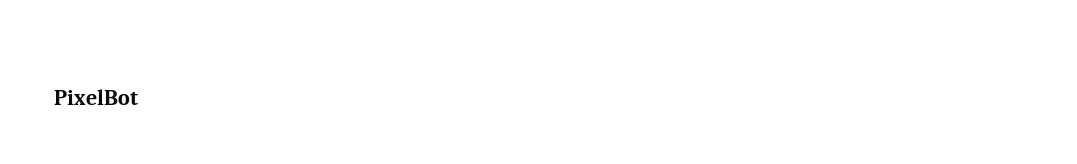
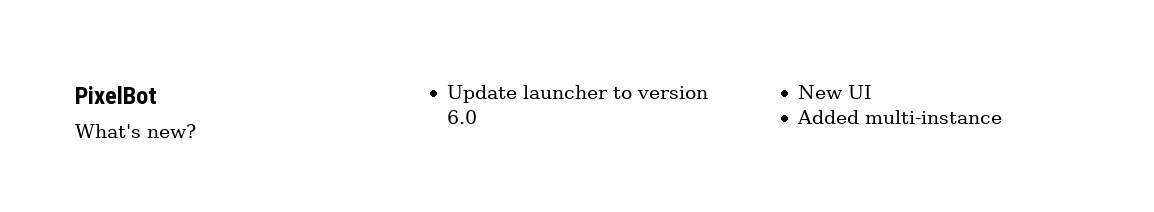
+ What's new?
+ Update launcher to version 6.0
+ New UI
+ Added multi-instance

